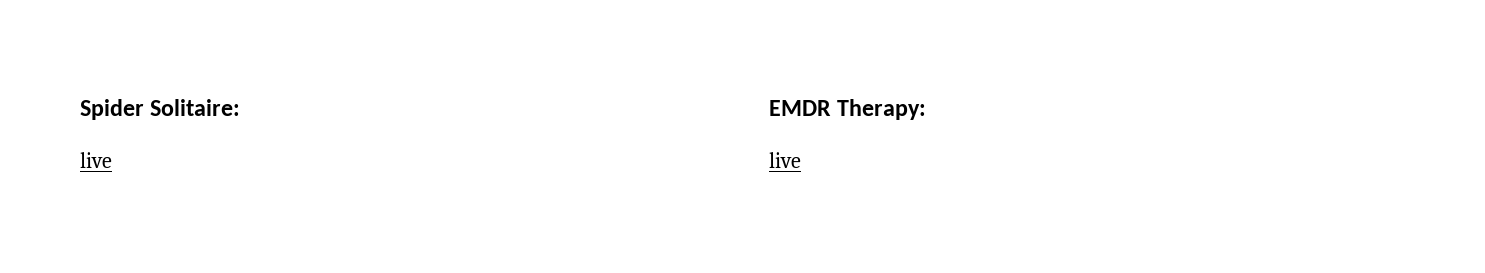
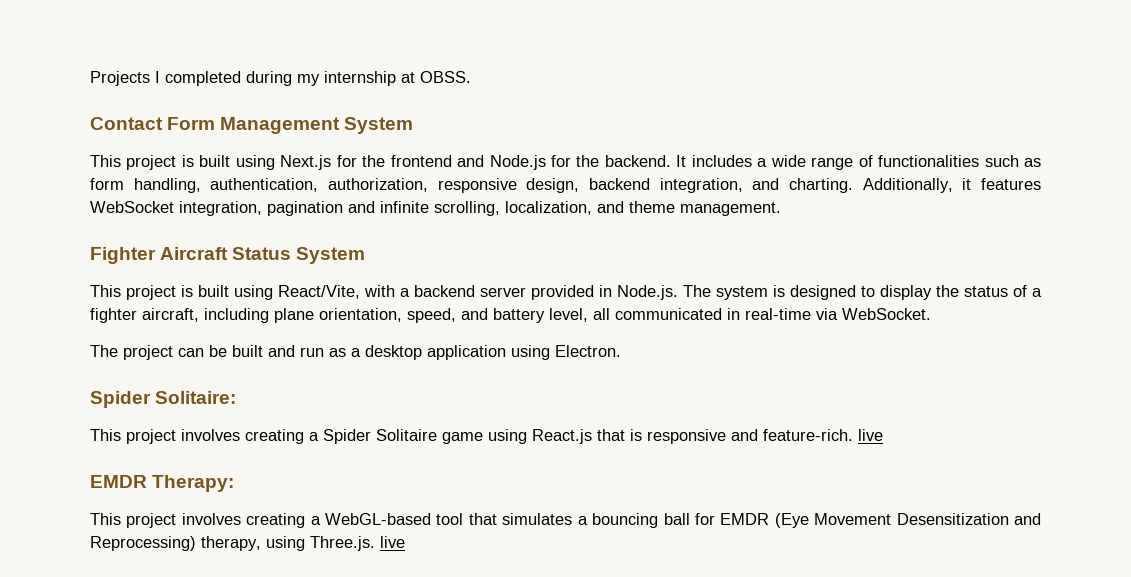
+ Projects I completed during my internship at OBSS.
+ Contact Form Management System
+ This project is built using Next.js for the frontend and Node.js for the backend. It includes a wide range of functionalities such as form handling, authentication, authorization, responsive design, backend integration, and charting. Additionally, it features WebSocket integration, pagination and infinite scrolling, localization, and theme management.
+ Fighter Aircraft Status System
+ This project is built using React/Vite, with a backend server provided in Node.js. The system is designed to display the status of a fighter aircraft, including plane orientation, speed, and battery level, all communicated in real-time via WebSocket.
+ The project can be built and run as a desktop application using Electron.
  Spider Solitaire:
- live
+ This project involves creating a Spider Solitaire game using React.js that is responsive and feature-rich. live
  EMDR Therapy:
- live
+ This project involves creating a WebGL-based tool that simulates a bouncing ball for EMDR (Eye Movement Desensitization and Reprocessing) therapy, using Three.js. live

